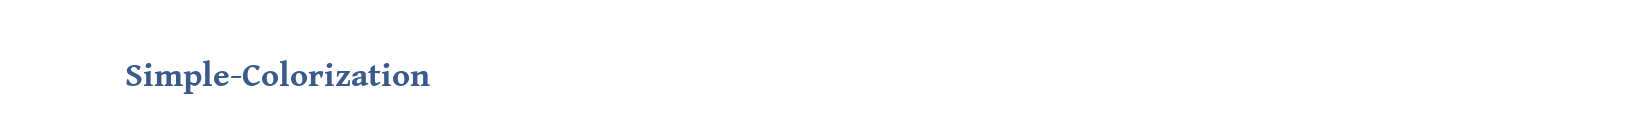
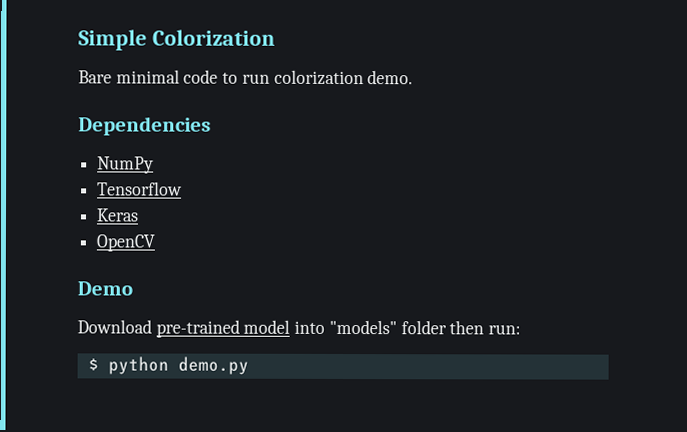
- Simple-Colorization
+ Simple Colorization
+ Bare minimal code to run colorization demo.
+ Dependencies
+ NumPy
+ Tensorflow
+ Keras
+ OpenCV
+ Demo
+ Download pre-trained model into "models" folder then run:
+ $ python demo.py

